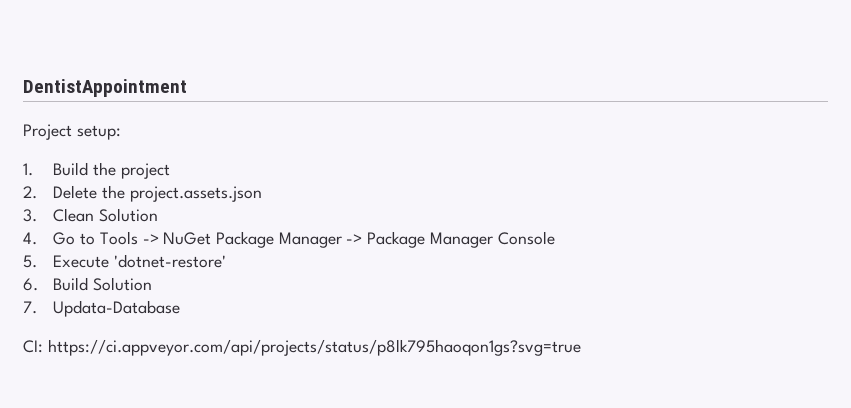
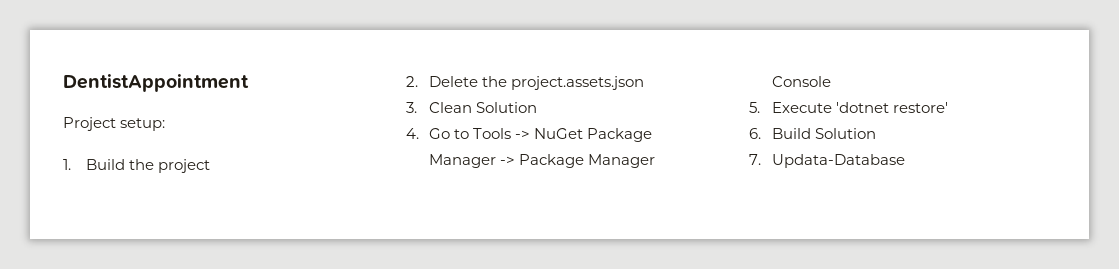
- 5. Execute 'dotnet-restore'
+ 5. Execute 'dotnet restore'
- CI: https://ci.appveyor.com/api/projects/status/p8lk795haoqon1gs?svg=true

